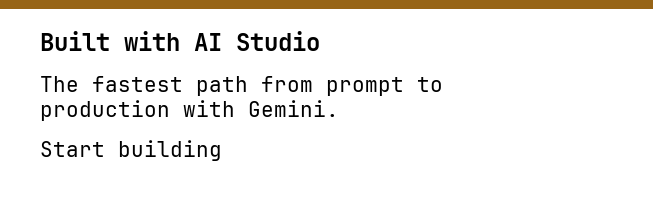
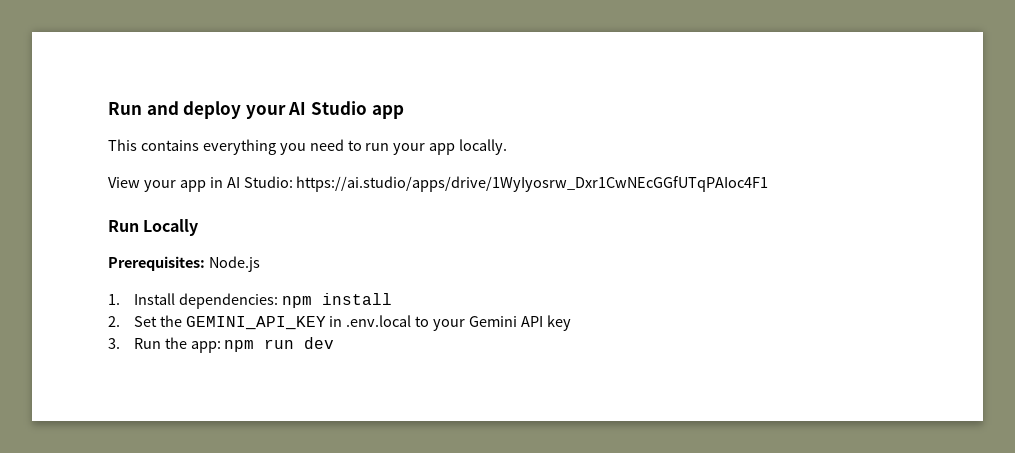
- Built with AI Studio
- The fastest path from prompt to production with Gemini.
- Start building
+ Run and deploy your AI Studio app
+ This contains everything you need to run your app locally.
+ View your app in AI Studio: https://ai.studio/apps/drive/1WyIyosrw_Dxr1CwNEcGGfUTqPAIoc4F1
+ Run Locally
+ Prerequisites: Node.js
+ 1. Install dependencies: npm install
+ 2. Set the GEMINI_API_KEY in .env.local to your Gemini API key
+ 3. Run the app: npm run dev

